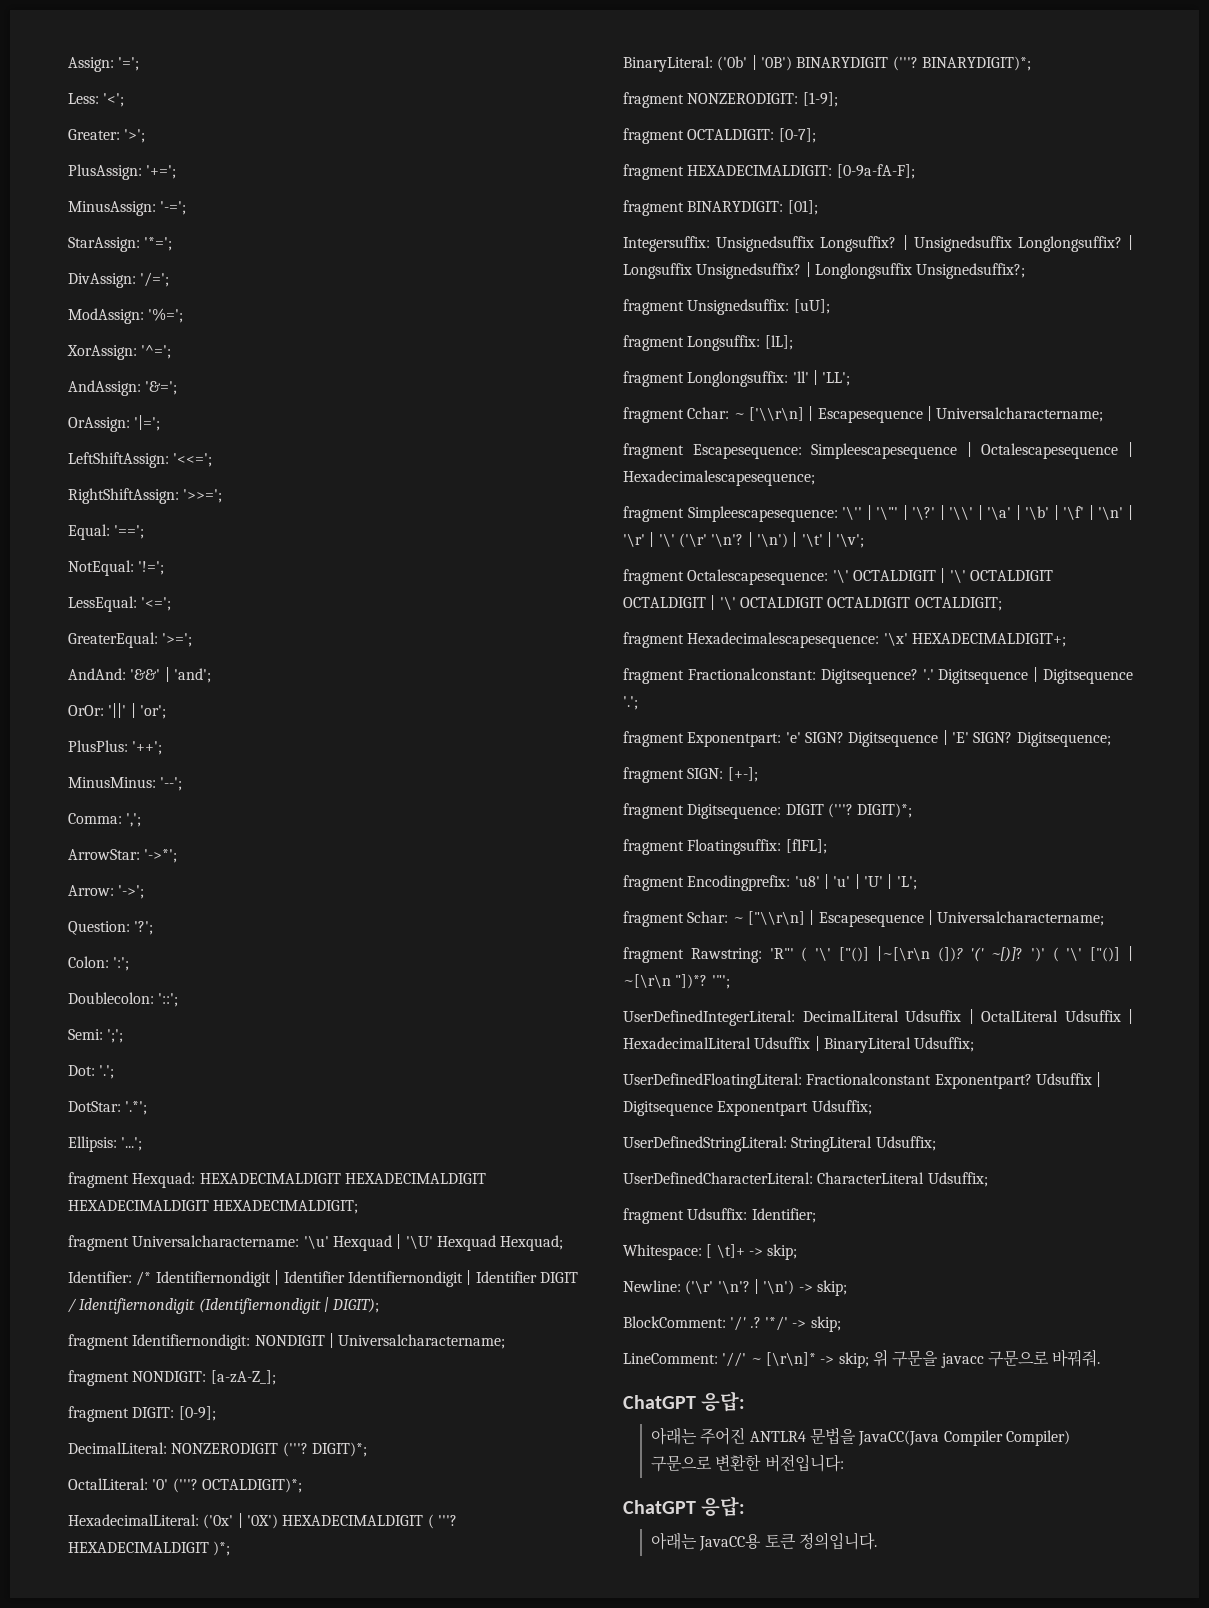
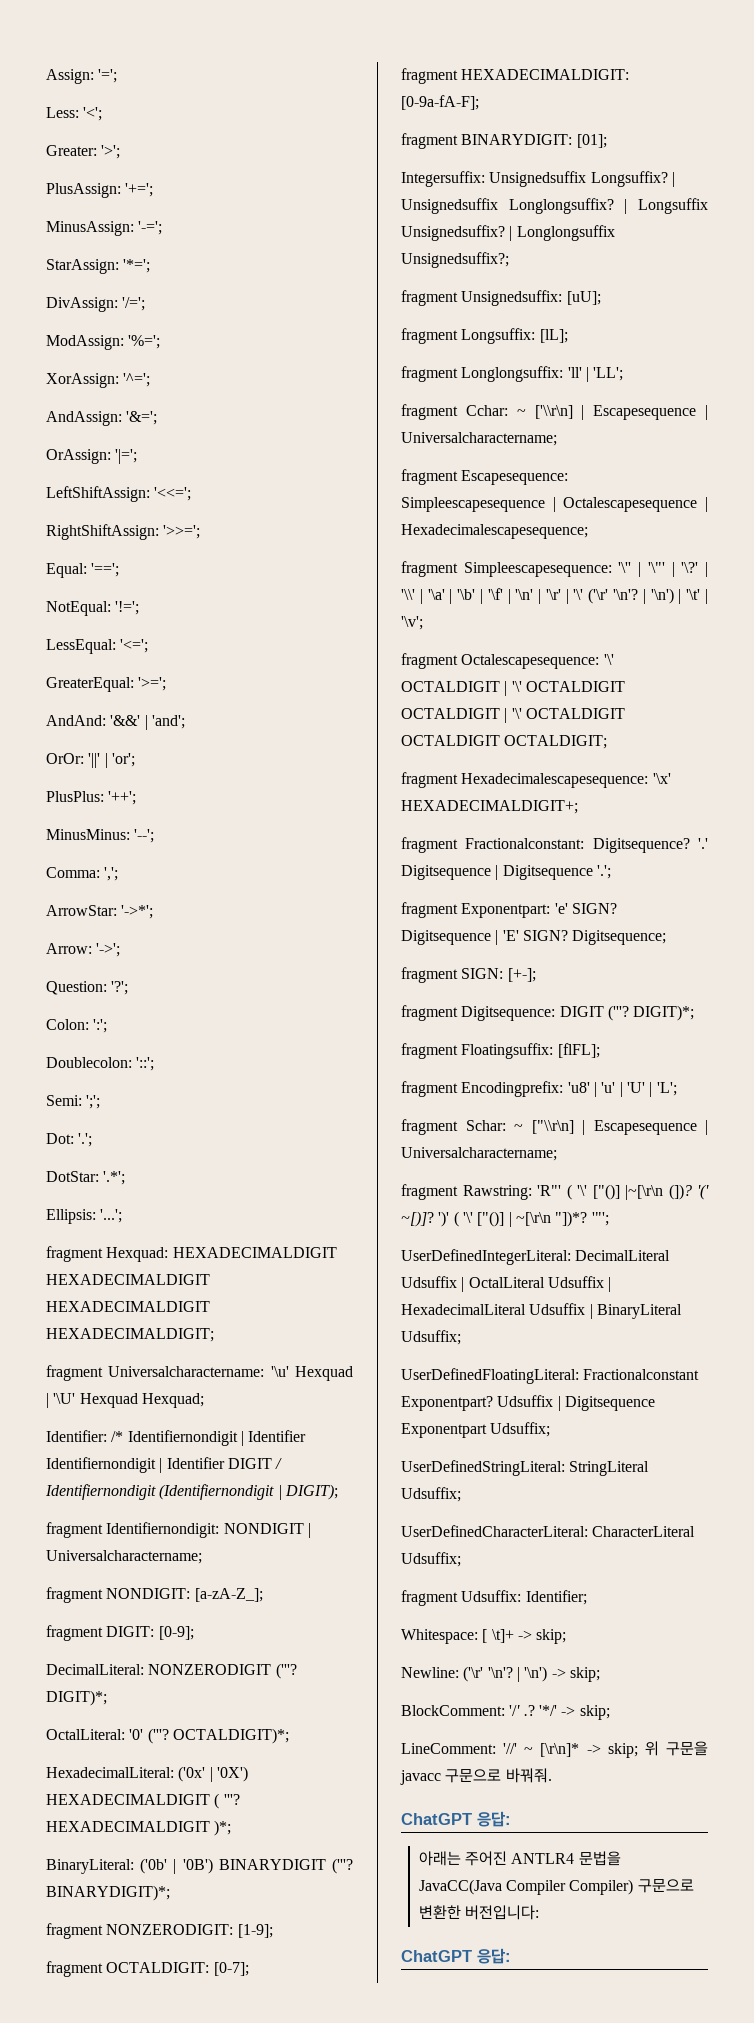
- 아래는 JavaCC용 토큰 정의입니다.

